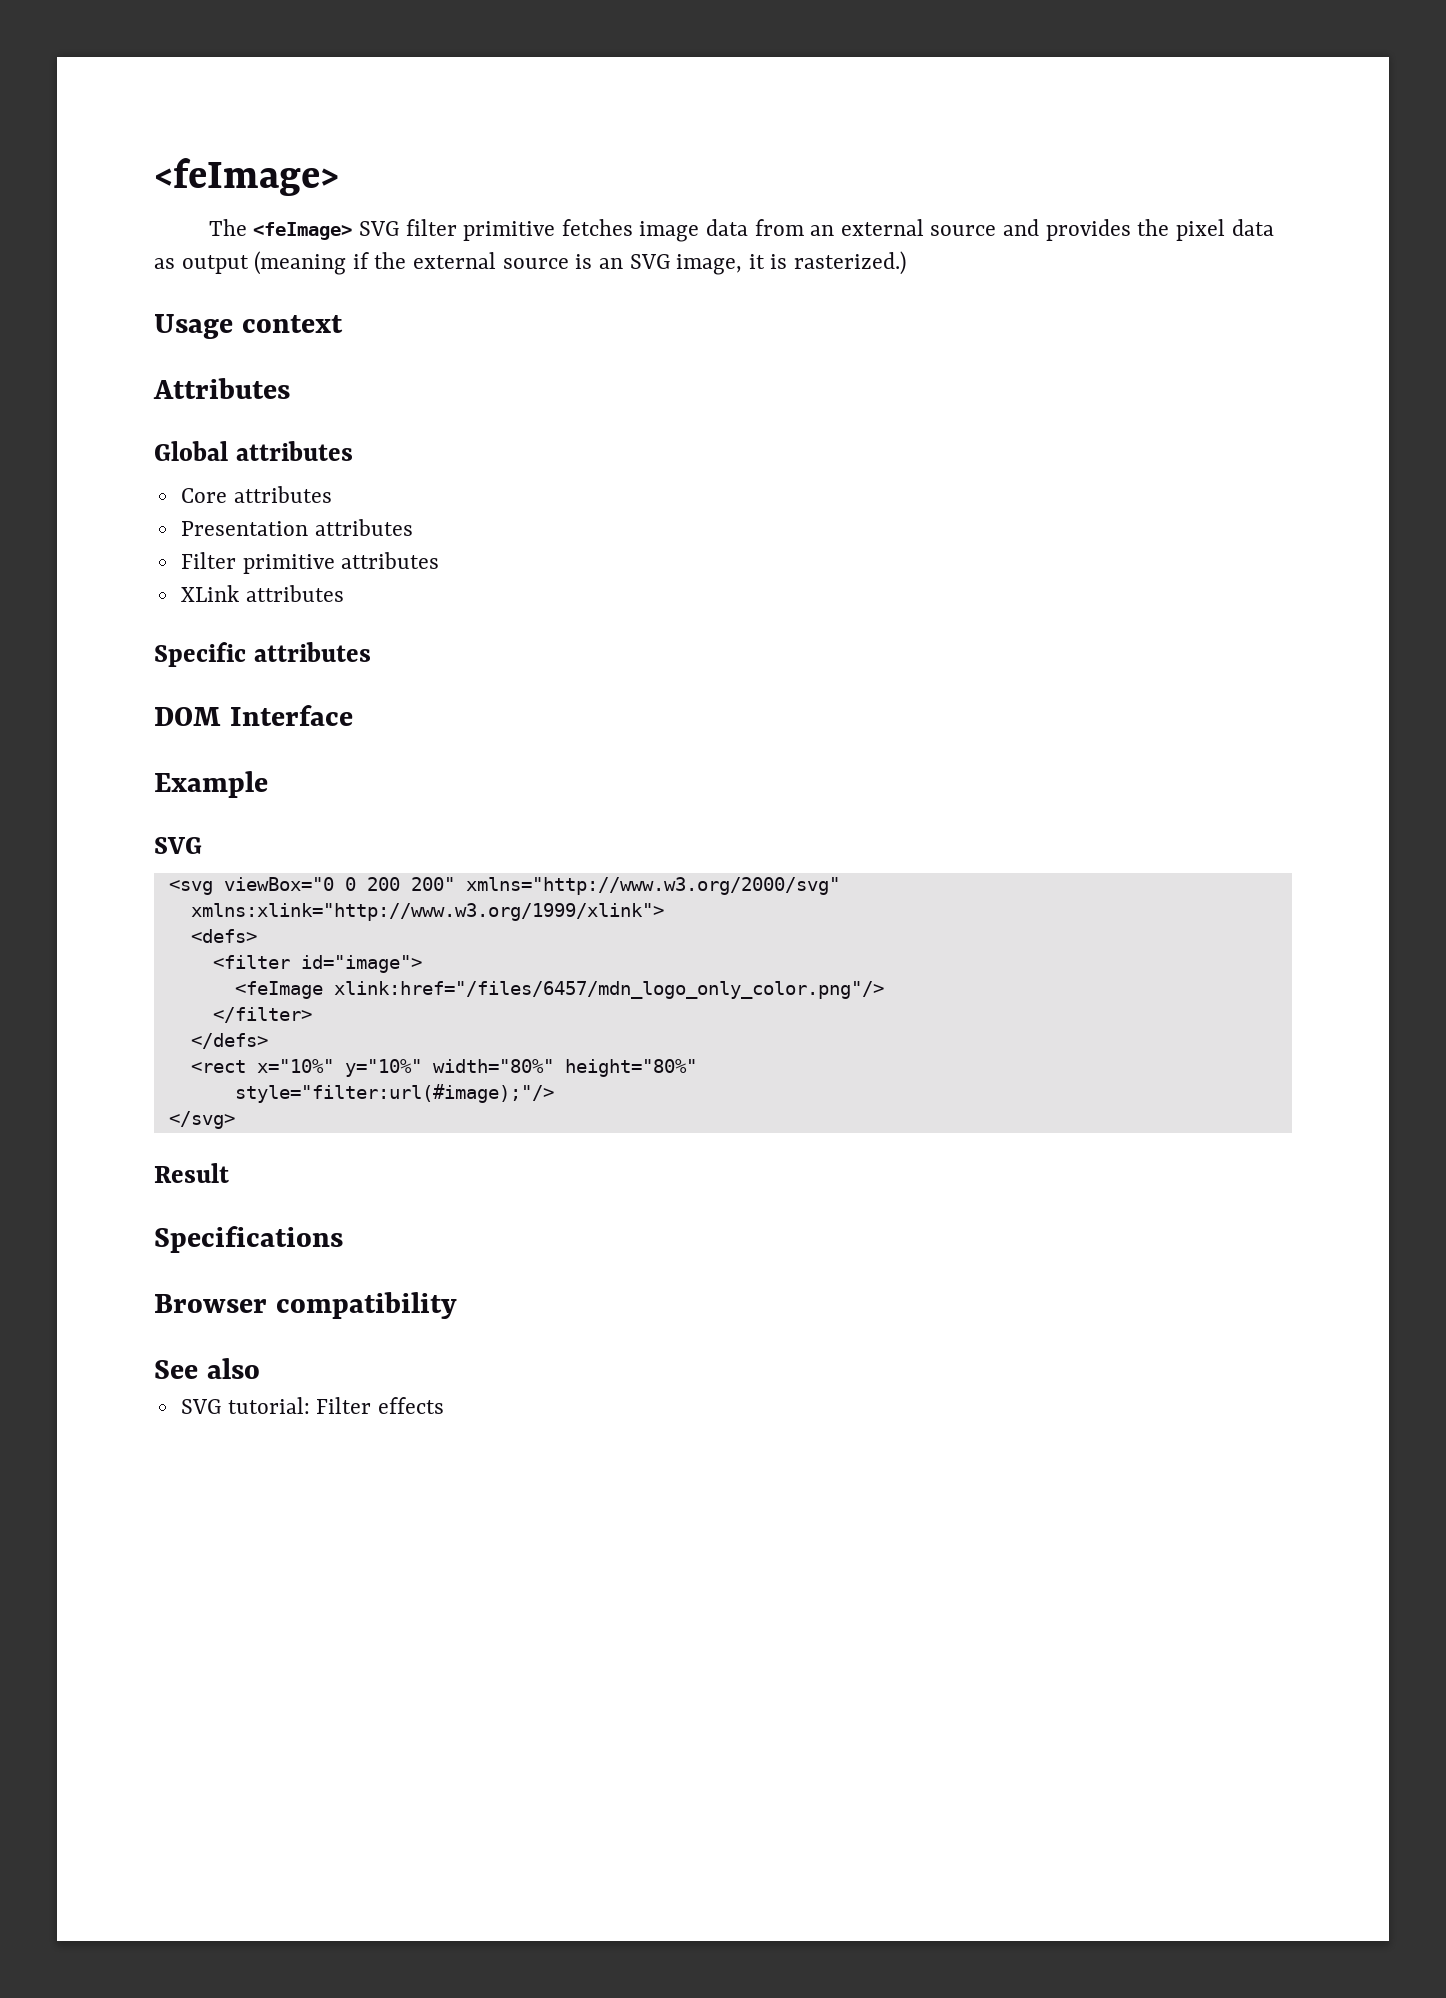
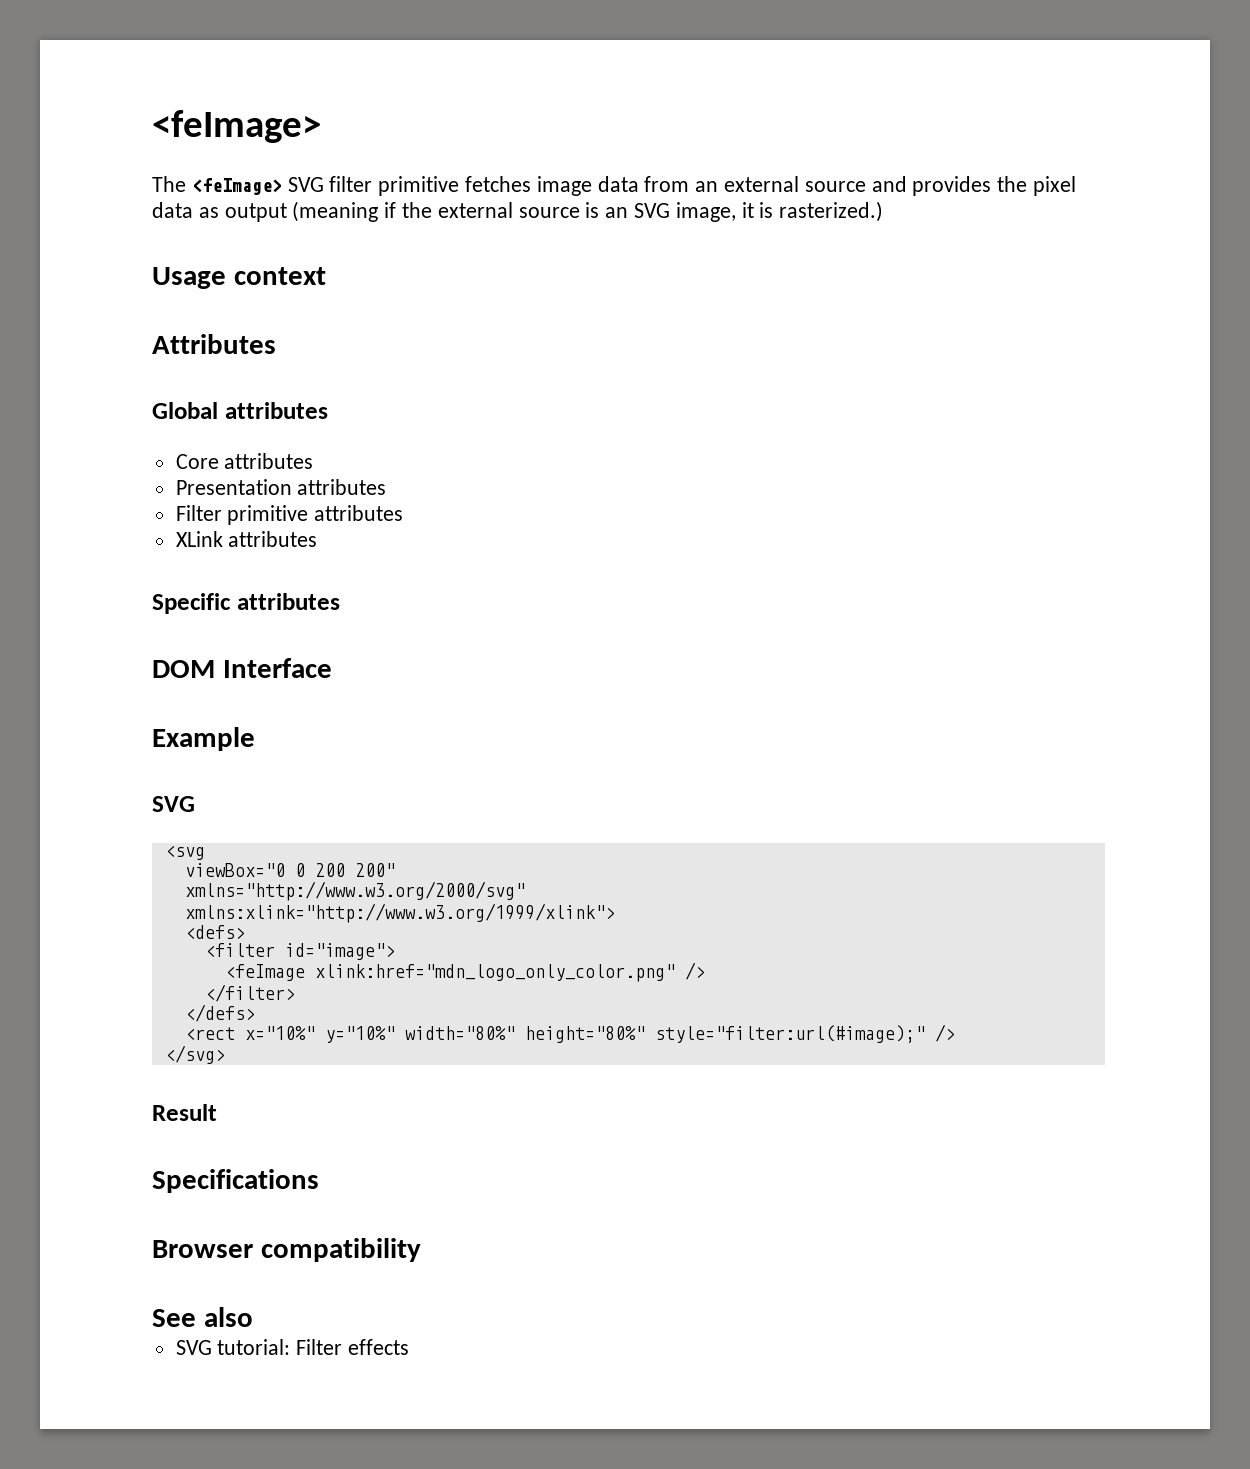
- <svg viewBox="0 0 200 200" xmlns="http://www.w3.org/2000/svg"
+ <svg
+ viewBox="0 0 200 200"
+ xmlns="http://www.w3.org/2000/svg"
- <feImage xlink:href="/files/6457/mdn_logo_only_color.png"/>
+ <feImage xlink:href="mdn_logo_only_color.png" />
- <rect x="10%" y="10%" width="80%" height="80%"
- style="filter:url(#image);"/>
+ <rect x="10%" y="10%" width="80%" height="80%" style="filter:url(#image);" />

